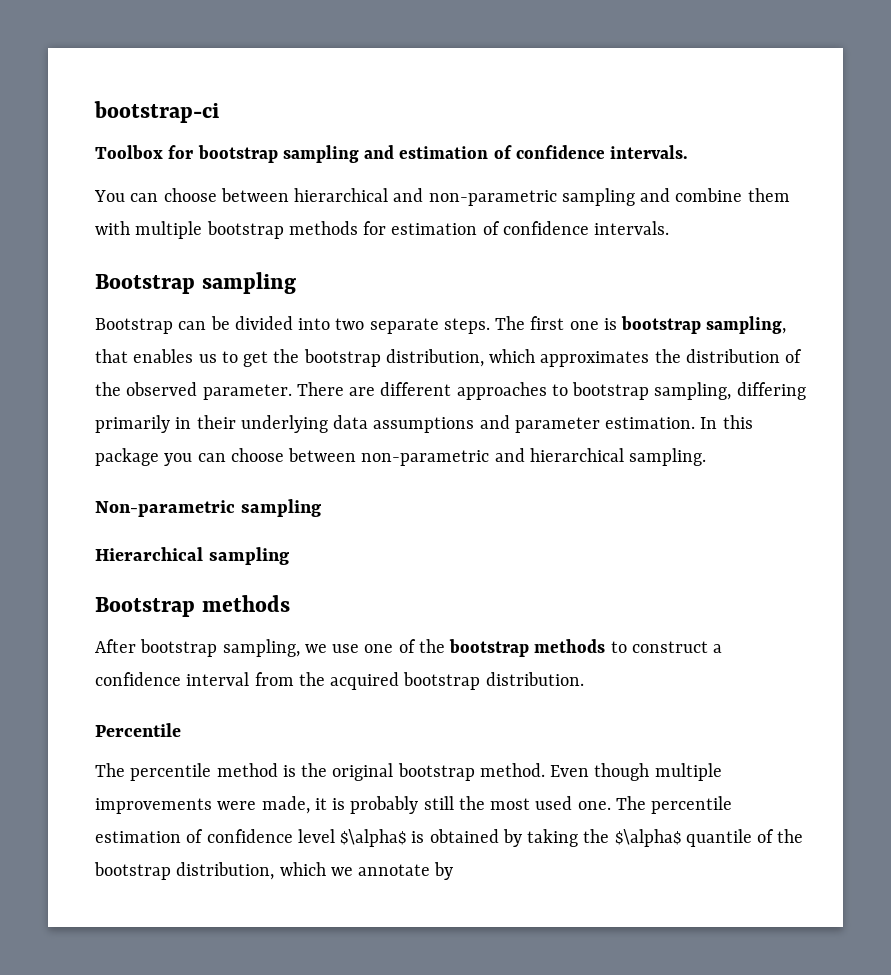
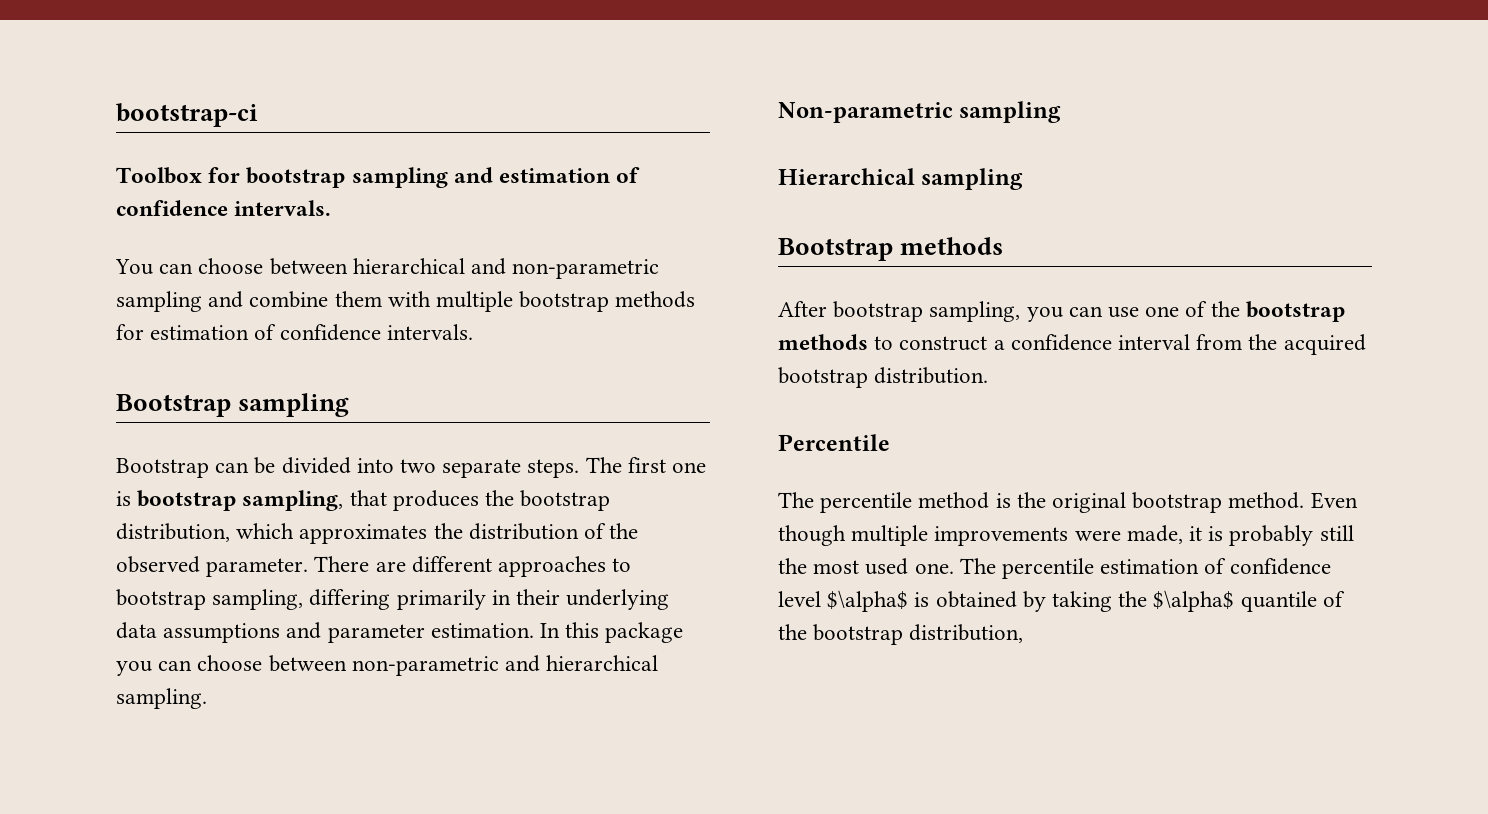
- The first one is bootstrap sampling, that enables us to get the bootstrap distribution, which approximates the distribution of the observed parameter.
+ The first one is bootstrap sampling, that produces the bootstrap distribution, which approximates the distribution of the observed parameter.
- After bootstrap sampling, we use one of the bootstrap methods to construct a confidence interval from the acquired bootstrap distribution.
+ After bootstrap sampling, you can use one of the bootstrap methods to construct a confidence interval from the acquired bootstrap distribution.
- The percentile estimation of confidence level $\alpha$ is obtained by taking the $\alpha$ quantile of the bootstrap distribution, which we annotate by
+ The percentile estimation of confidence level $\alpha$ is obtained by taking the $\alpha$ quantile of the bootstrap distribution,

